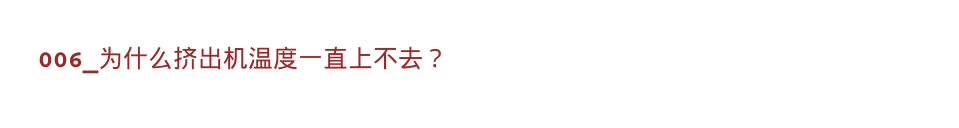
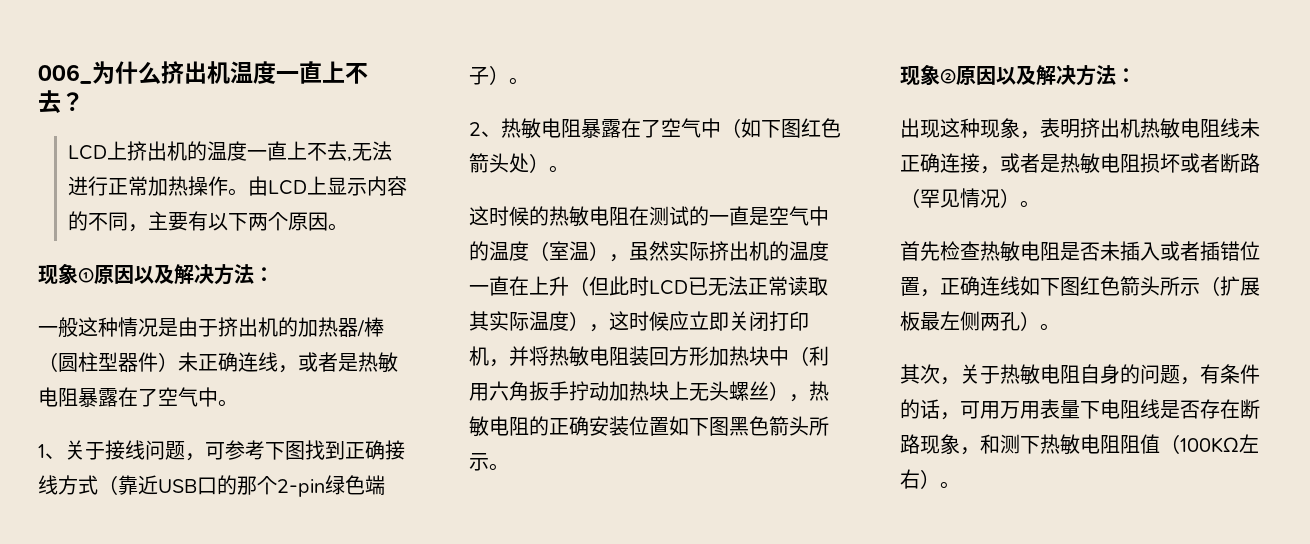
+ LCD上挤出机的温度一直上不去,无法进行正常加热操作。由LCD上显示内容的不同，主要有以下两个原因。
+ 现象①原因以及解决方法：
+ 一般这种情况是由于挤出机的加热器/棒（圆柱型器件）未正确连线，或者是热敏电阻暴露在了空气中。
+ 1、关于接线问题，可参考下图找到正确接线方式（靠近USB口的那个2-pin绿色端子）。
+ 2、热敏电阻暴露在了空气中（如下图红色箭头处）。
+ 这时候的热敏电阻在测试的一直是空气中的温度（室温），虽然实际挤出机的温度一直在上升（但此时LCD已无法正常读取其实际温度），这时候应立即关闭打印机，并将热敏电阻装回方形加热块中（利用六角扳手拧动加热块上无头螺丝），热敏电阻的正确安装位置如下图黑色箭头所示。
+ 现象②原因以及解决方法：
+ 出现这种现象，表明挤出机热敏电阻线未正确连接，或者是热敏电阻损坏或者断路（罕见情况）。
+ 首先检查热敏电阻是否未插入或者插错位置，正确连线如下图红色箭头所示（扩展板最左侧两孔）。
+ 其次，关于热敏电阻自身的问题，有条件的话，可用万用表量下电阻线是否存在断路现象，和测下热敏电阻阻值（100KΩ左右）。

